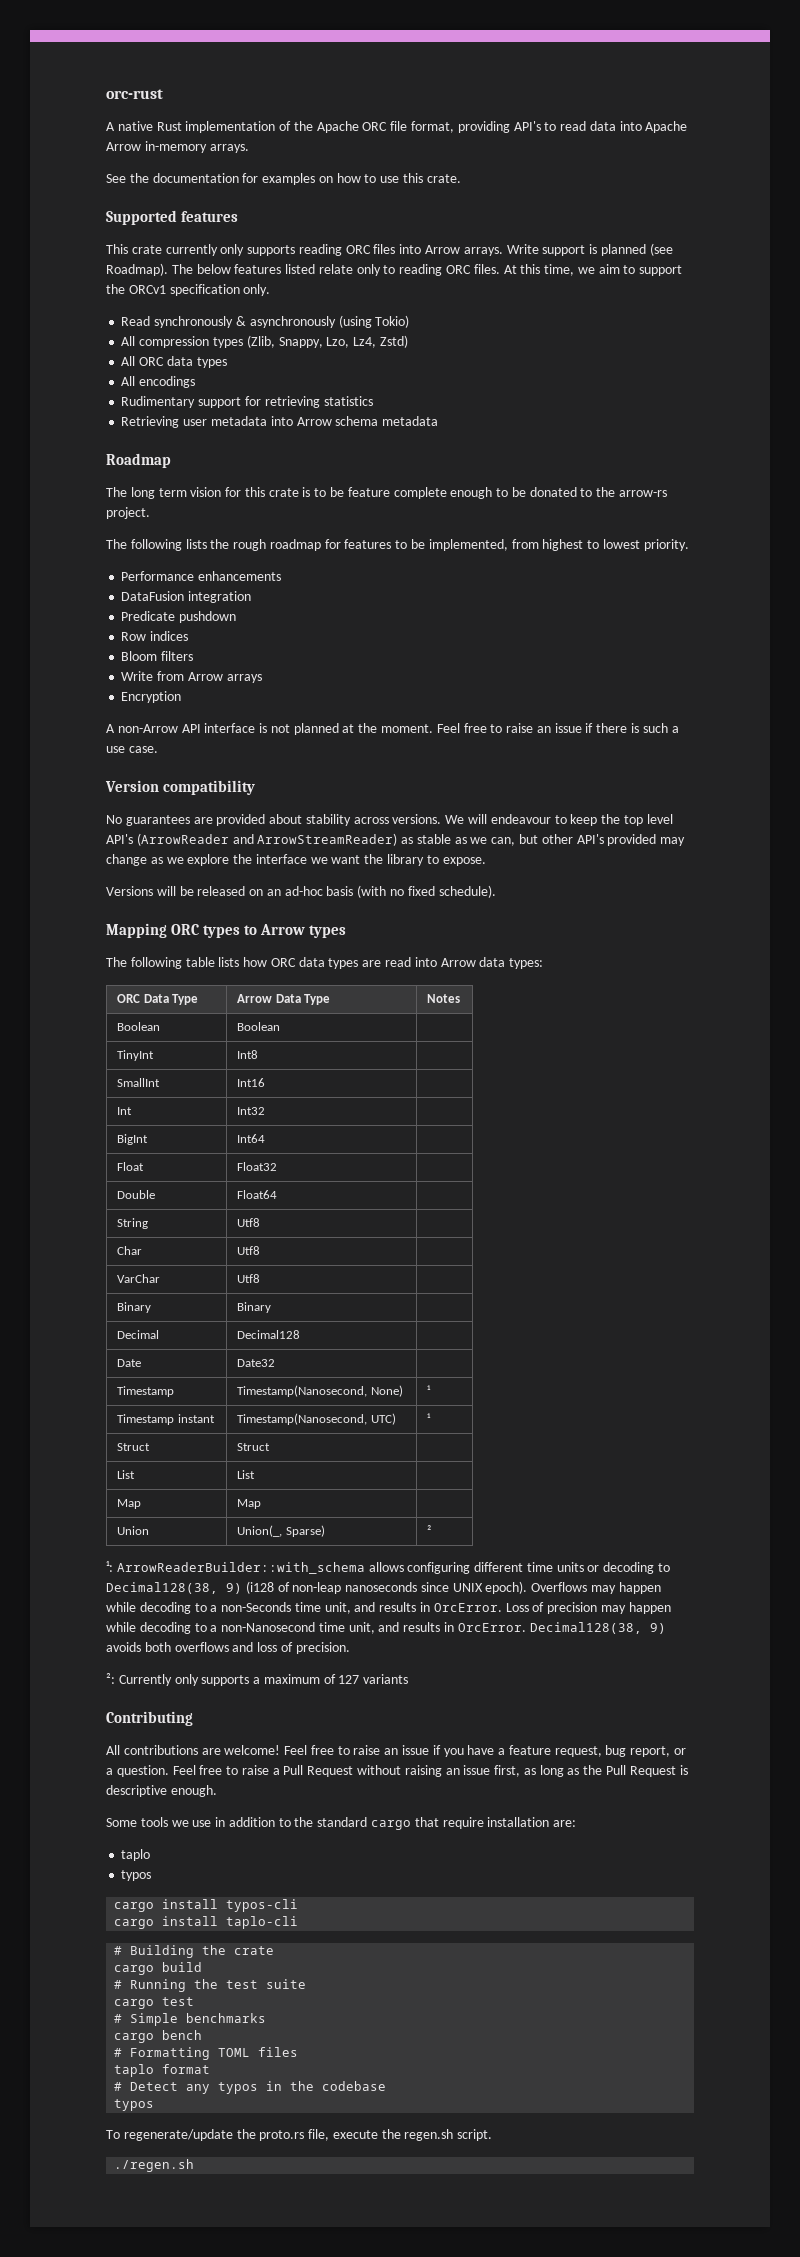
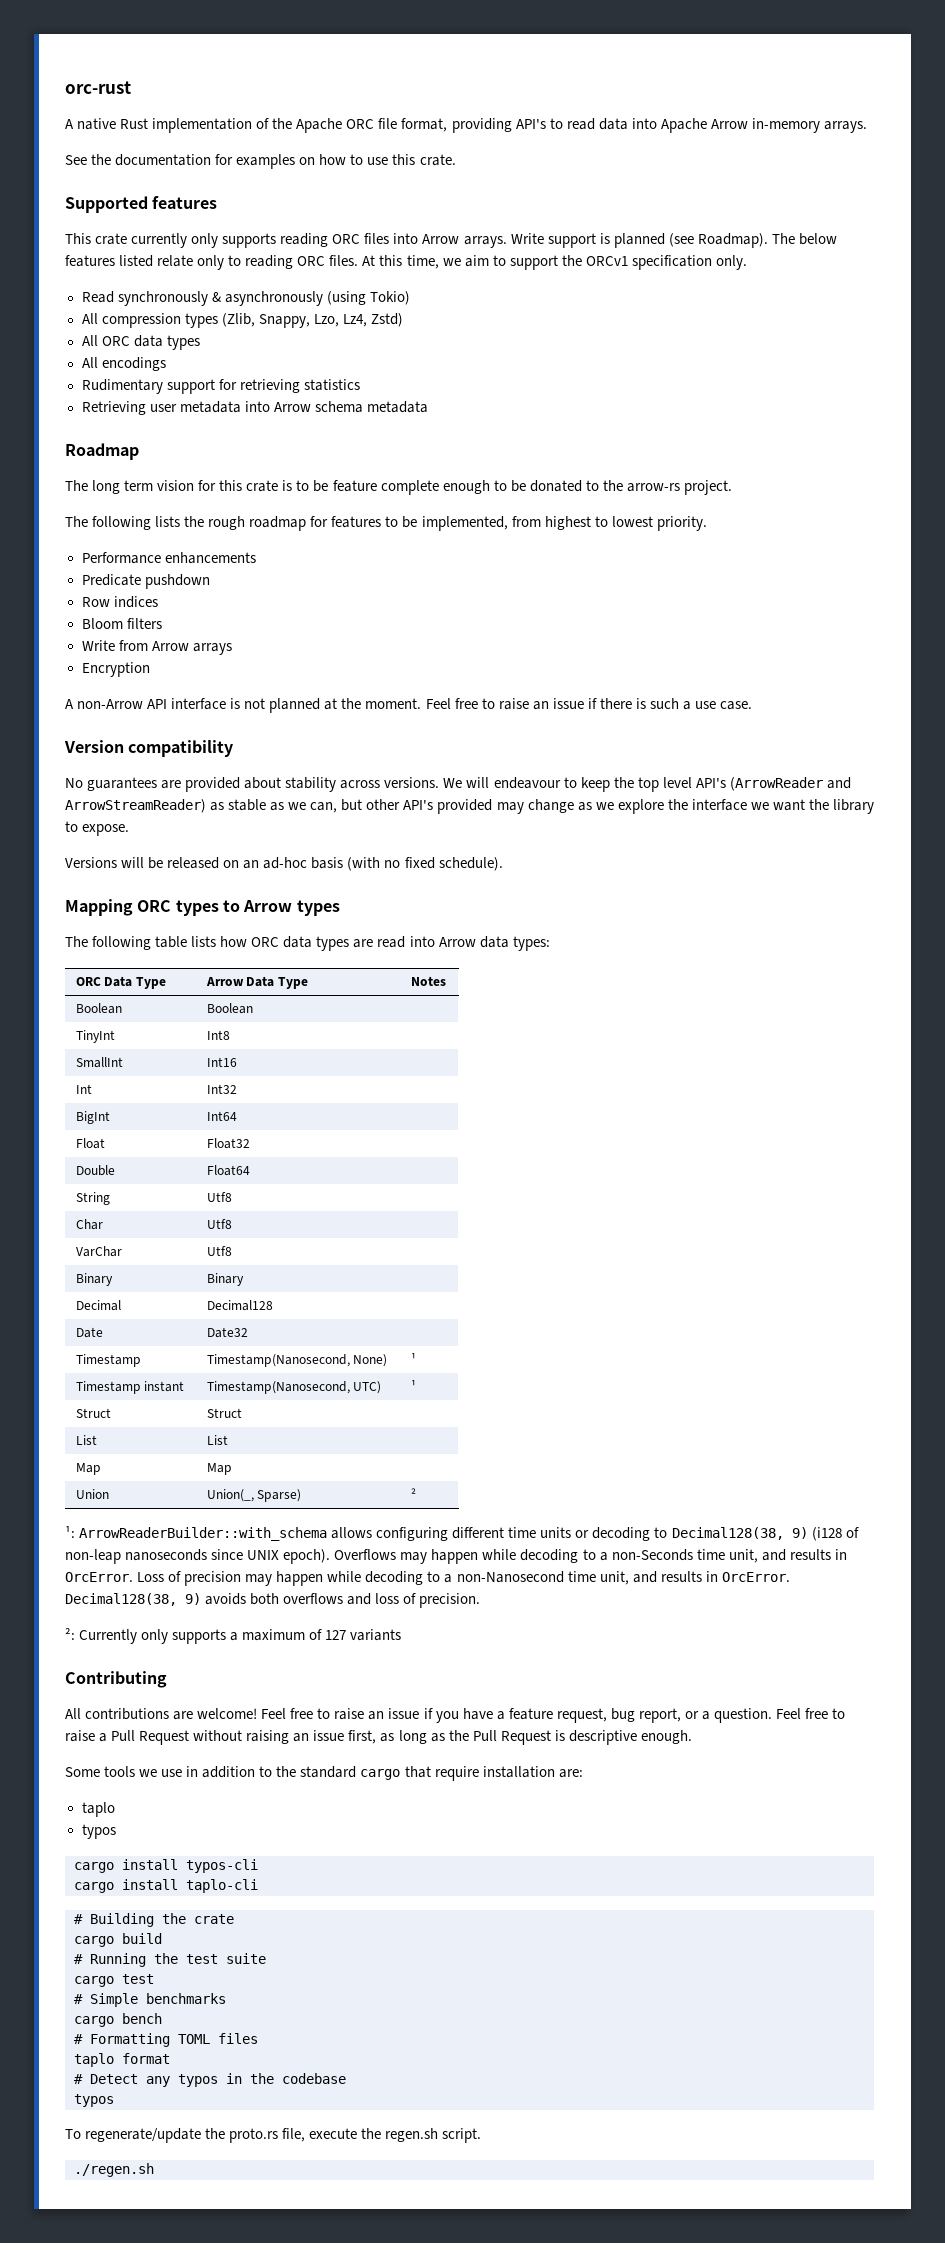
- DataFusion integration

